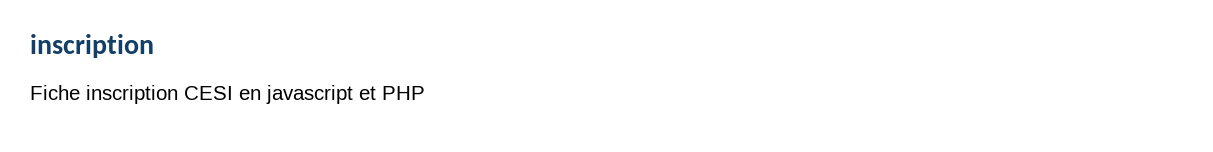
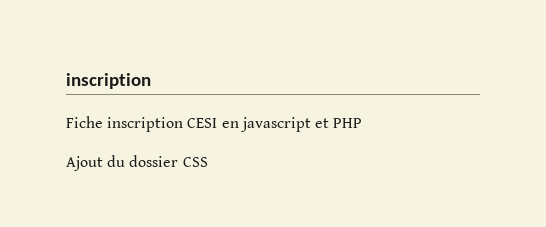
+ Ajout du dossier CSS

